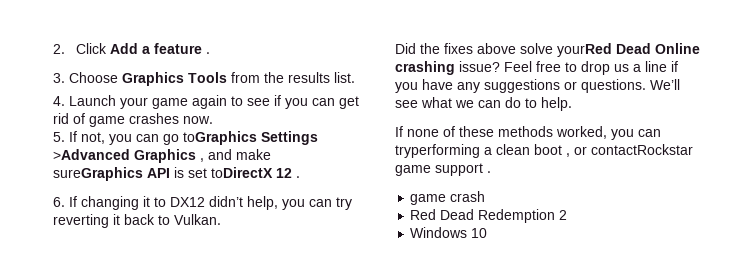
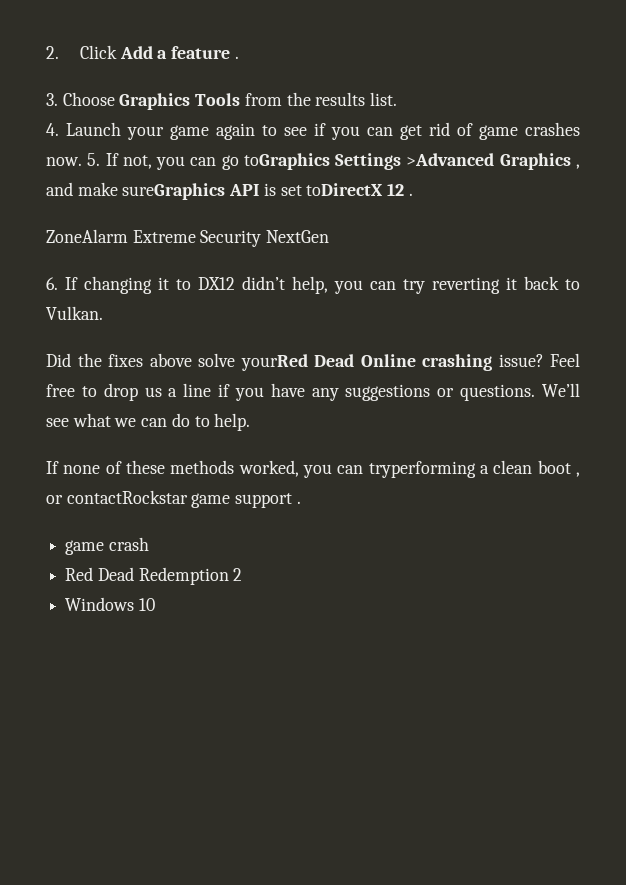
- 4. Launch your game again to see if you can get rid of game crashes now.
- 5. If not, you can go toGraphics Settings >Advanced Graphics , and make sureGraphics API is set toDirectX 12 .
+ 4. Launch your game again to see if you can get rid of game crashes now. 5. If not, you can go toGraphics Settings >Advanced Graphics , and make sureGraphics API is set toDirectX 12 .
+ ZoneAlarm Extreme Security NextGen

